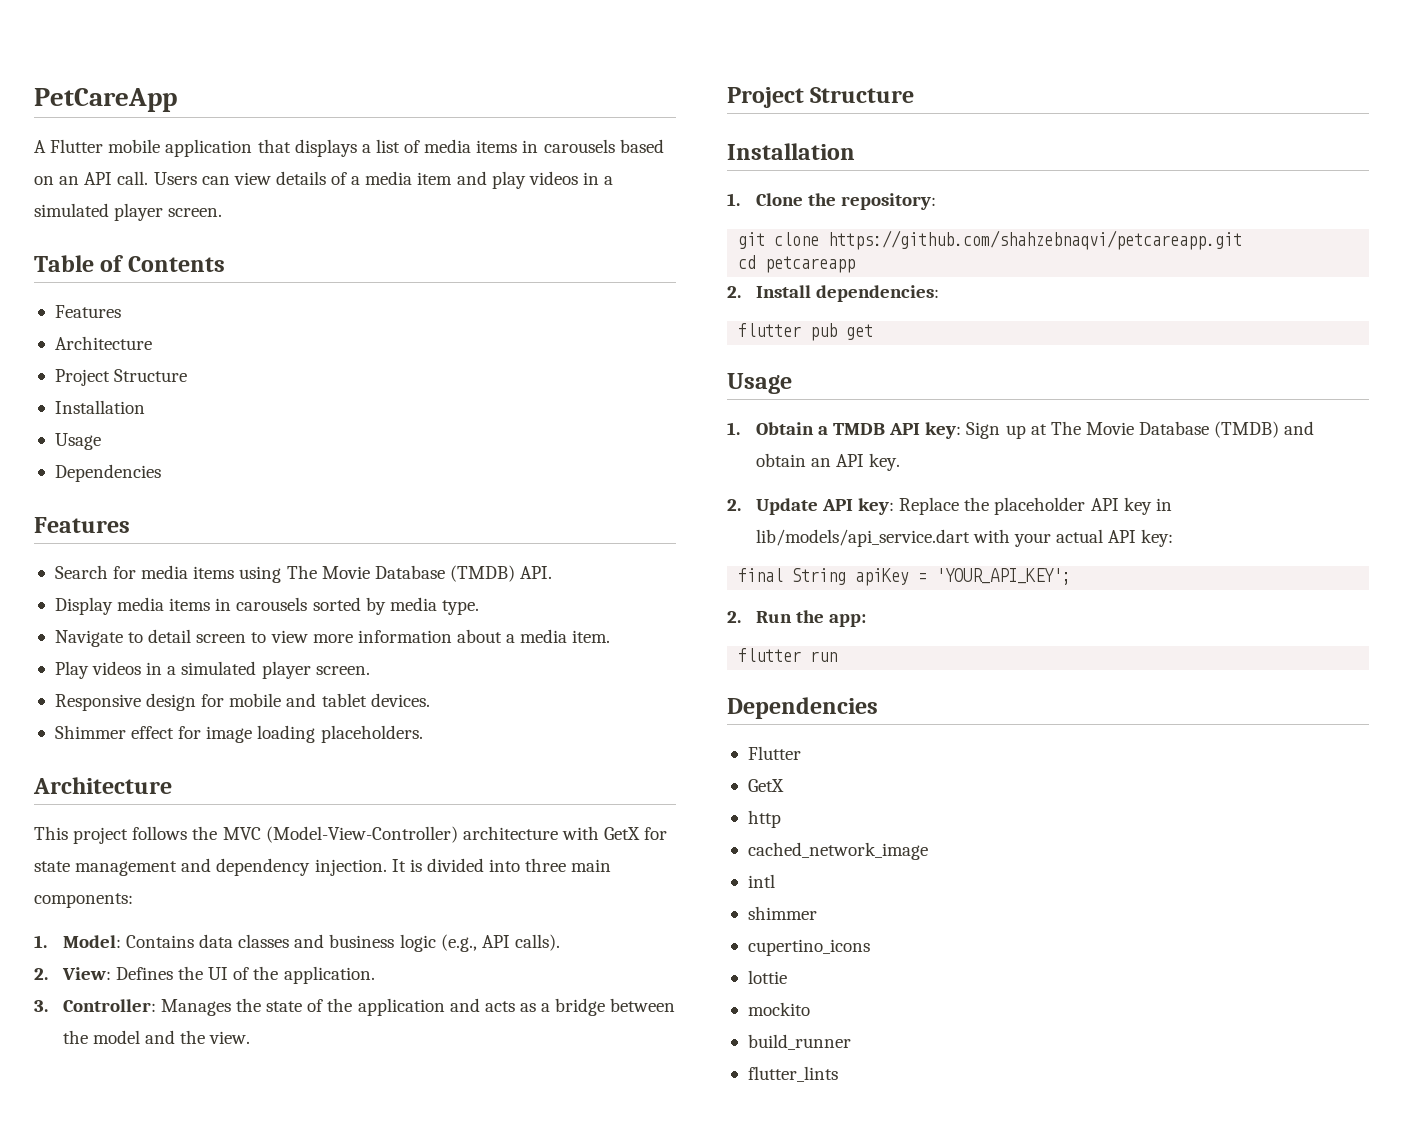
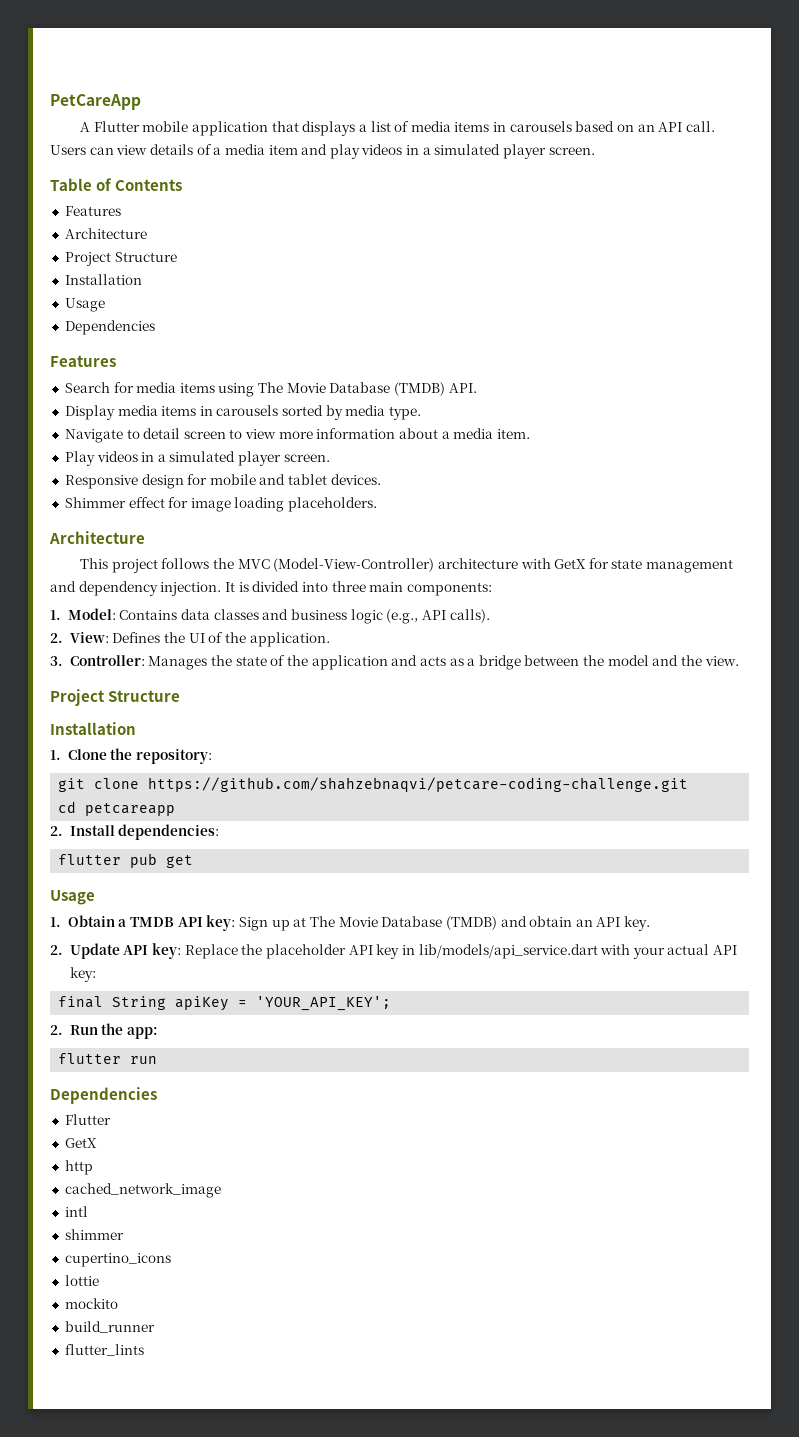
- git clone https://github.com/shahzebnaqvi/petcareapp.git
+ git clone https://github.com/shahzebnaqvi/petcare-coding-challenge.git

